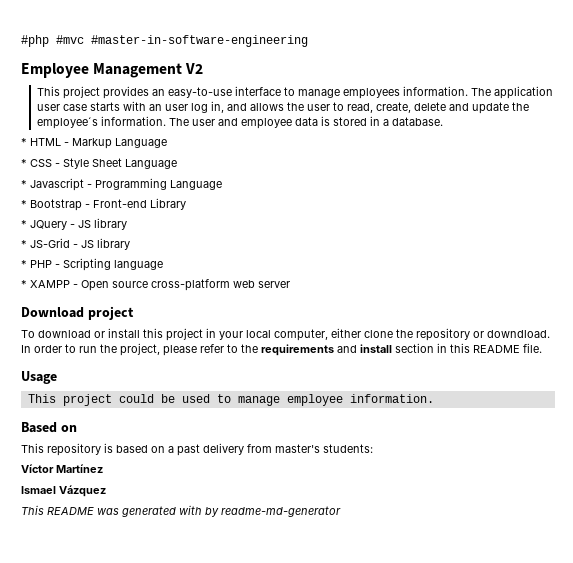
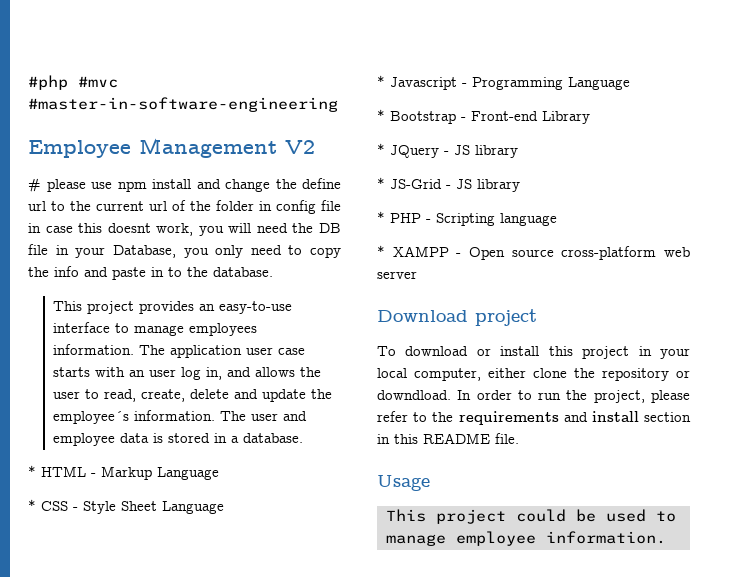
+ # please use npm install and change the define url to the current url of the folder in config file in case this doesnt work, you will need the DB file in your Database, you only need to copy the info and paste in to the database.
- Based on
- This repository is based on a past delivery from master's students:
- Víctor Martínez
- Ismael Vázquez
- This README was generated with by readme-md-generator

